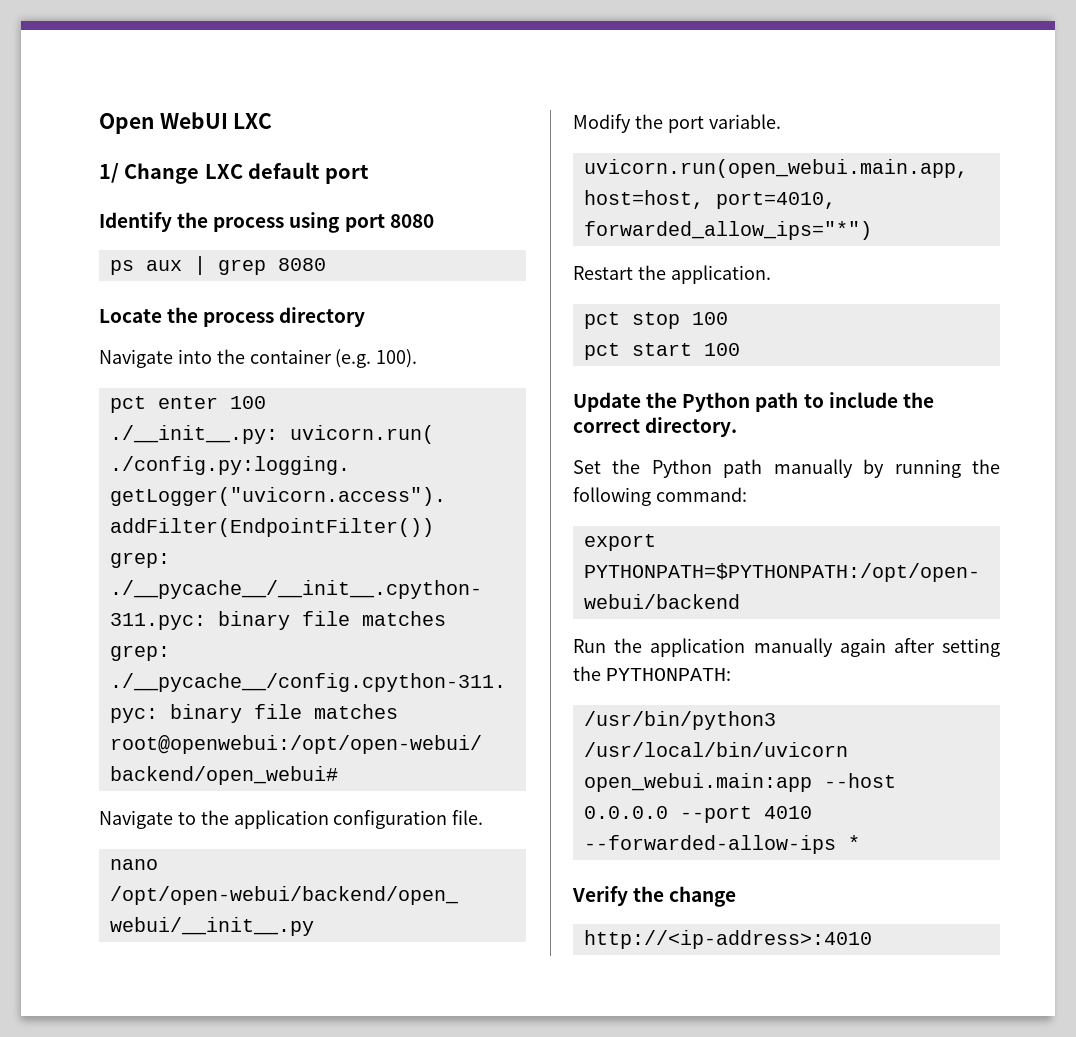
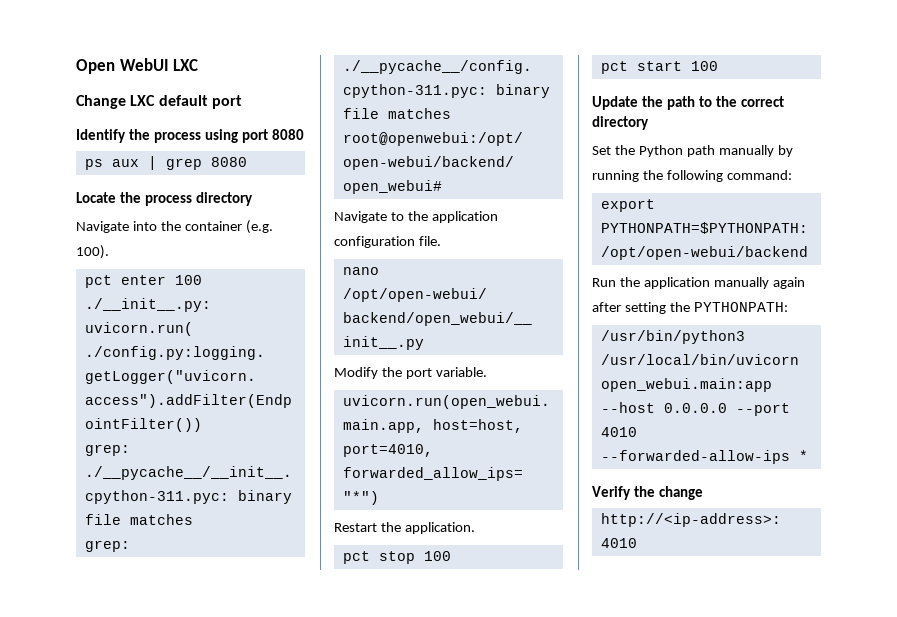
- 1/ Change LXC default port
+ Change LXC default port
- Update the Python path to include the correct directory.
+ Update the path to the correct directory

